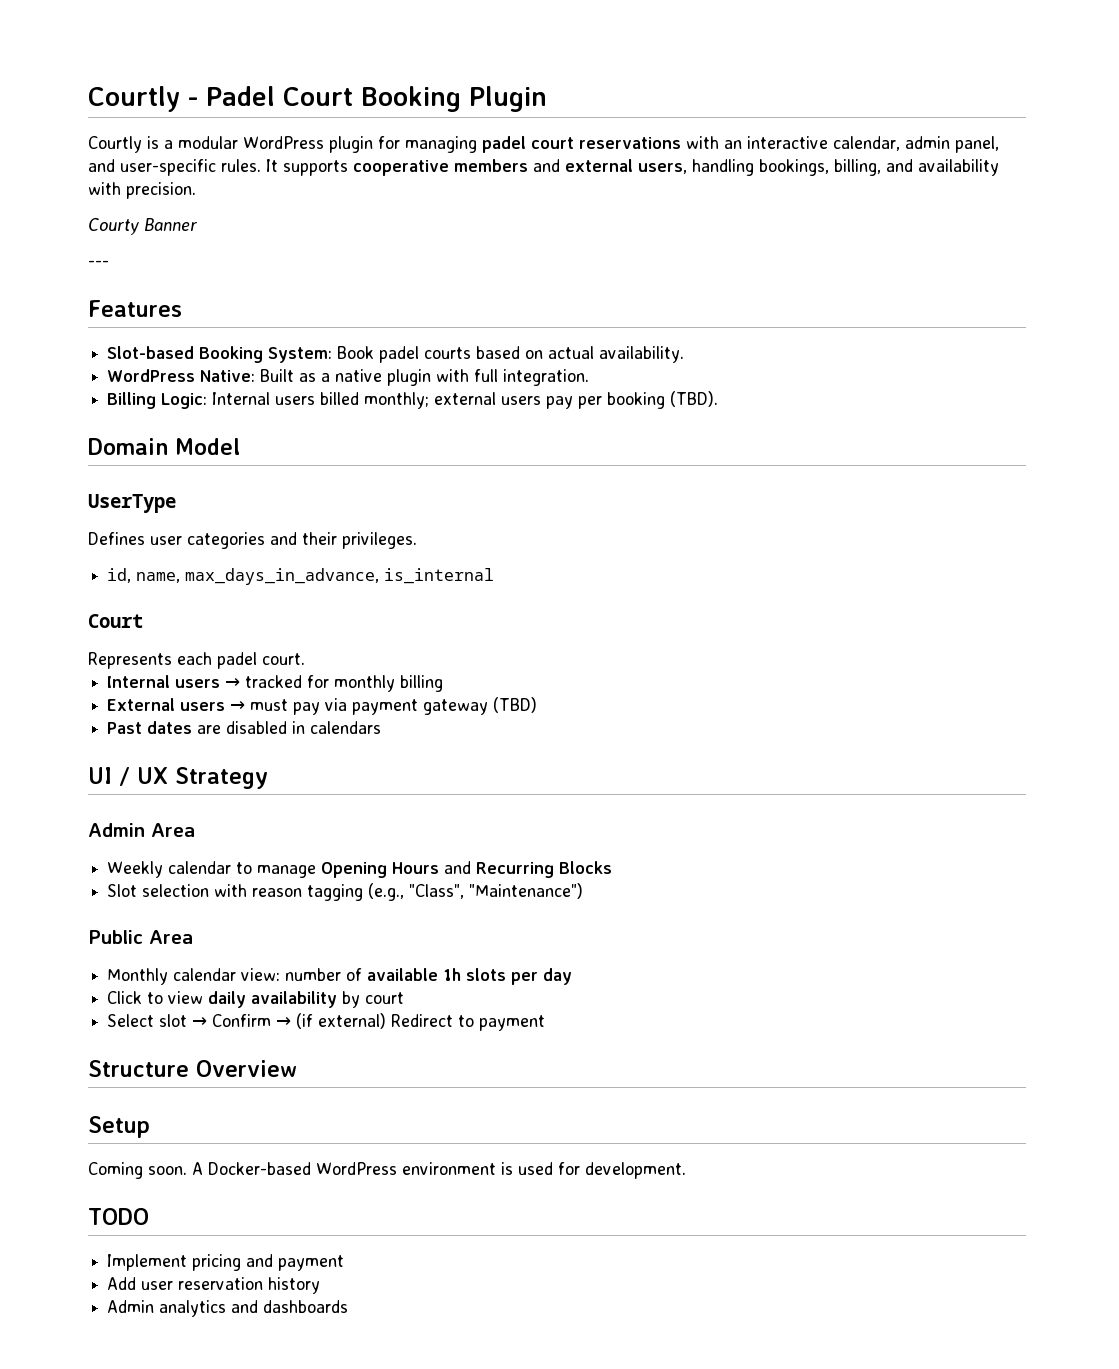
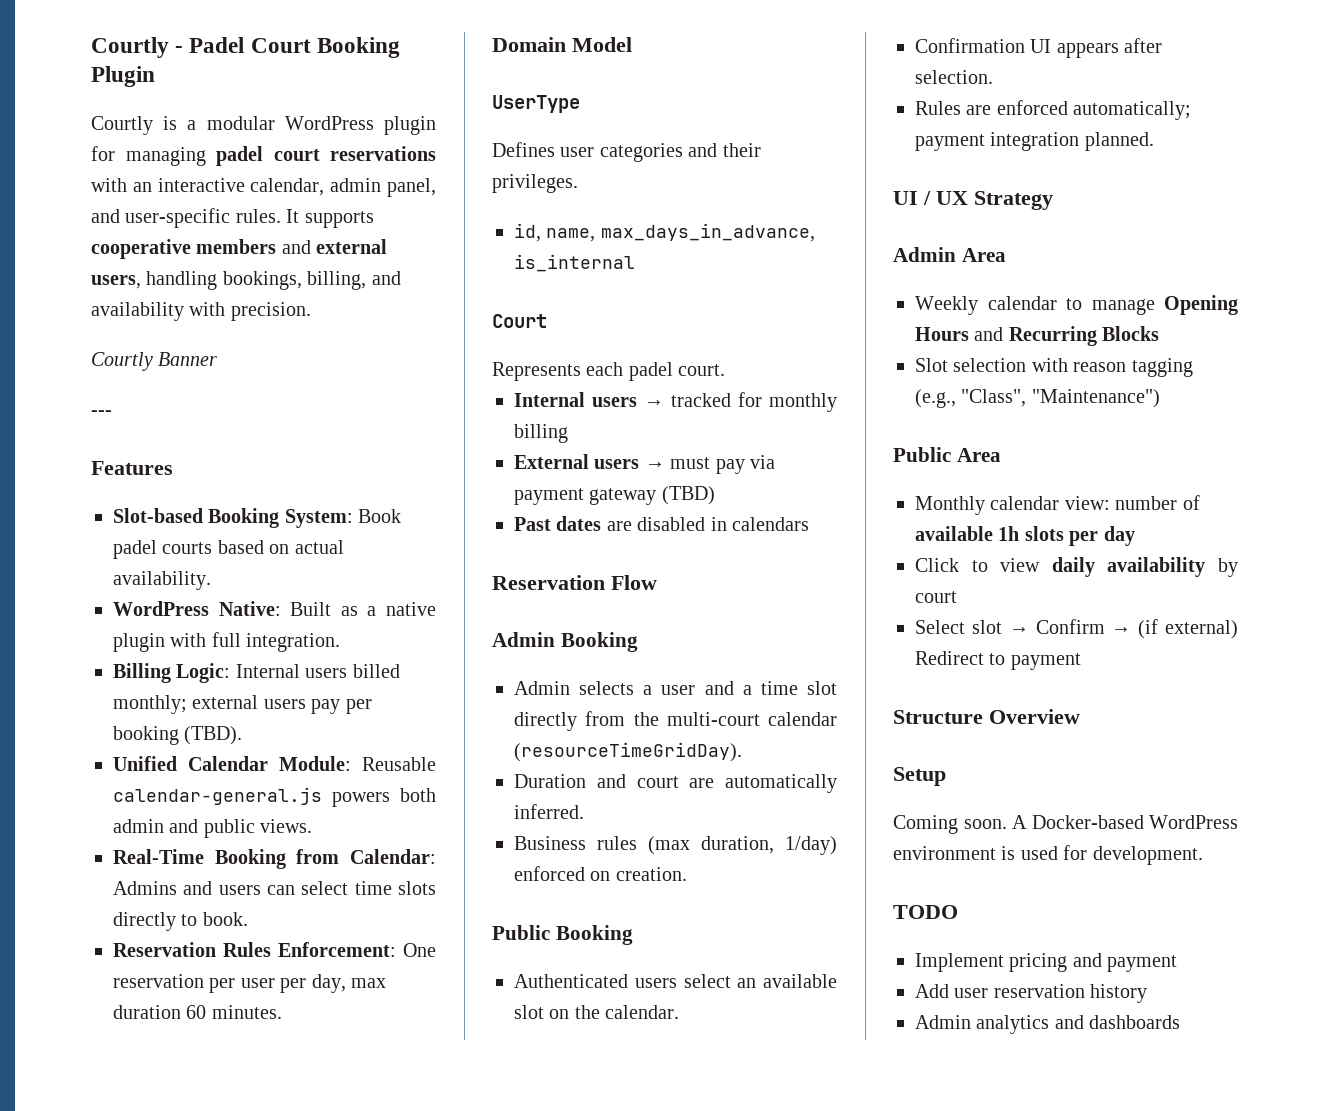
- Courty Banner
+ Courtly Banner
+ Unified Calendar Module: Reusable calendar-general.js powers both admin and public views.
+ Real-Time Booking from Calendar: Admins and users can select time slots directly to book.
+ Reservation Rules Enforcement: One reservation per user per day, max duration 60 minutes.
+ Reservation Flow
+ Admin Booking
+ Admin selects a user and a time slot directly from the multi-court calendar (resourceTimeGridDay).
+ Duration and court are automatically inferred.
+ Business rules (max duration, 1/day) enforced on creation.
+ Public Booking
+ Authenticated users select an available slot on the calendar.
+ Confirmation UI appears after selection.
+ Rules are enforced automatically; payment integration planned.

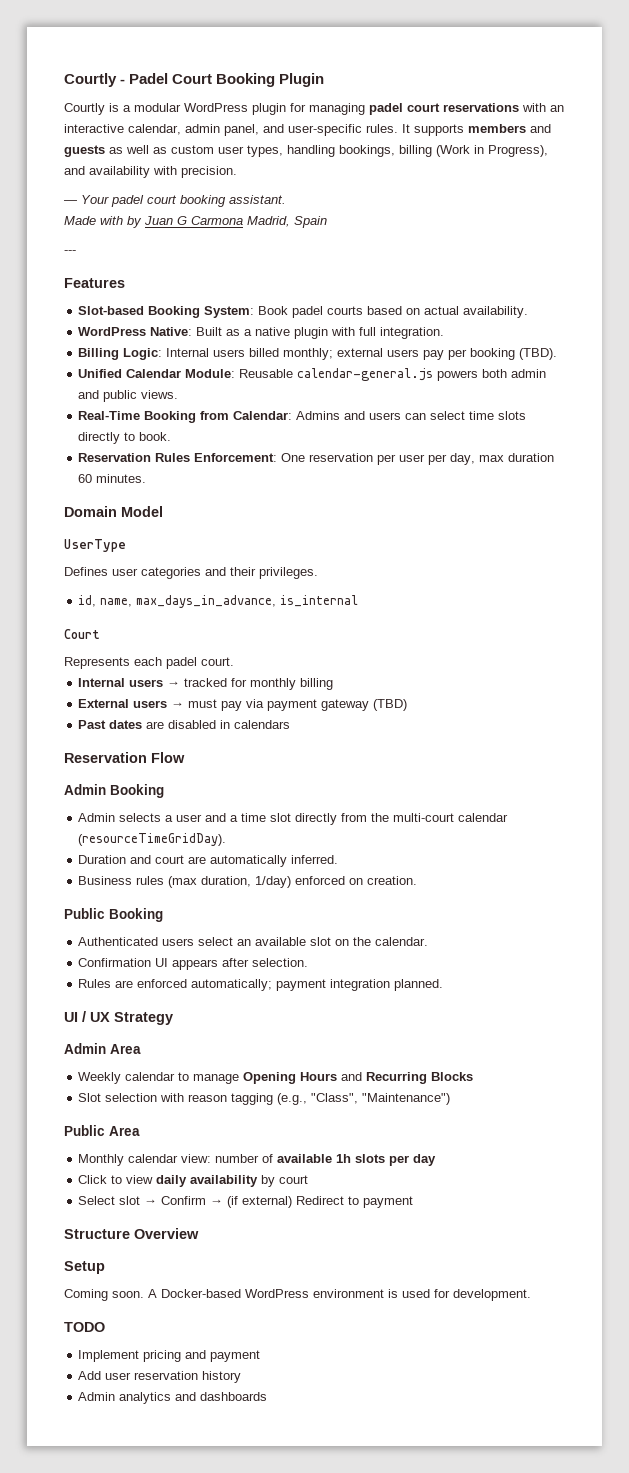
- It supports cooperative members and external users, handling bookings, billing, and availability with precision.
- Courtly Banner
+ It supports members and guests as well as custom user types, handling bookings, billing (Work in Progress), and availability with precision.
+ — Your padel court booking assistant.
+ Made with by Juan G Carmona Madrid, Spain

